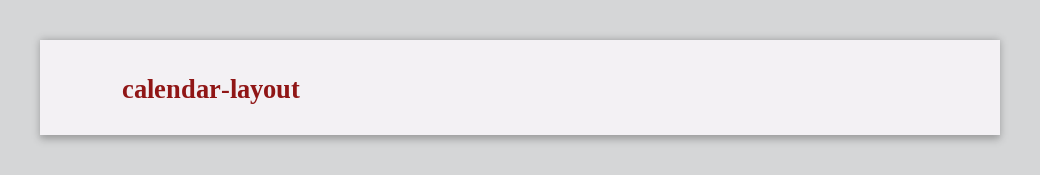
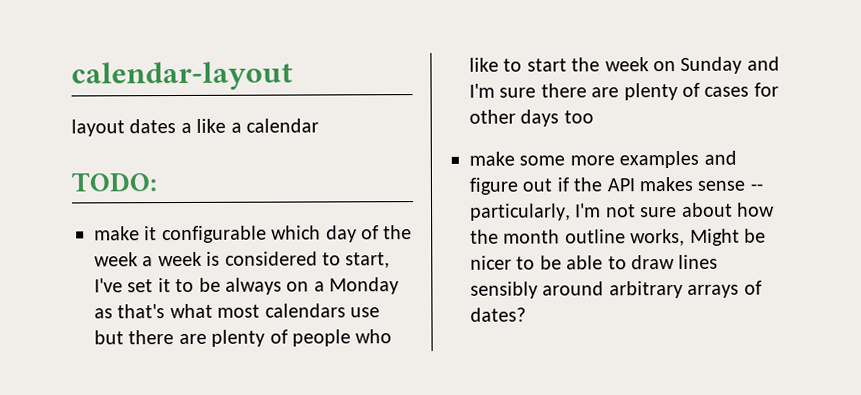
+ layout dates a like a calendar
+ TODO:
+ make it configurable which day of the week a week is considered to start, I've set it to be always on a Monday as that's what most calendars use but there are plenty of people who like to start the week on Sunday and I'm sure there are plenty of cases for other days too
+ make some more examples and figure out if the API makes sense -- particularly, I'm not sure about how the month outline works, Might be nicer to be able to draw lines sensibly around arbitrary arrays of dates?

